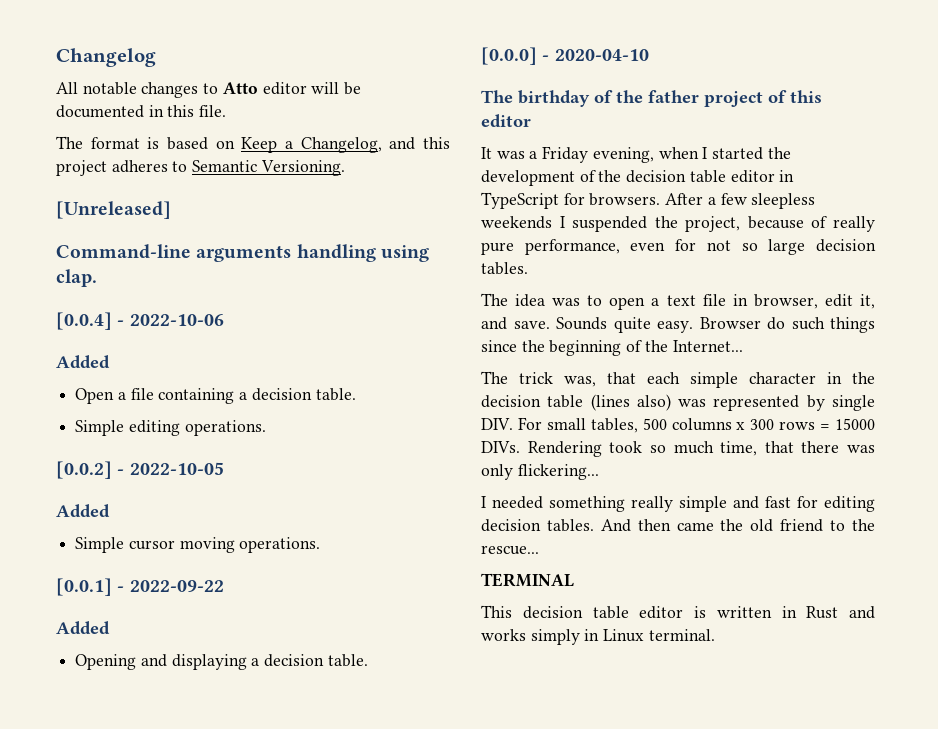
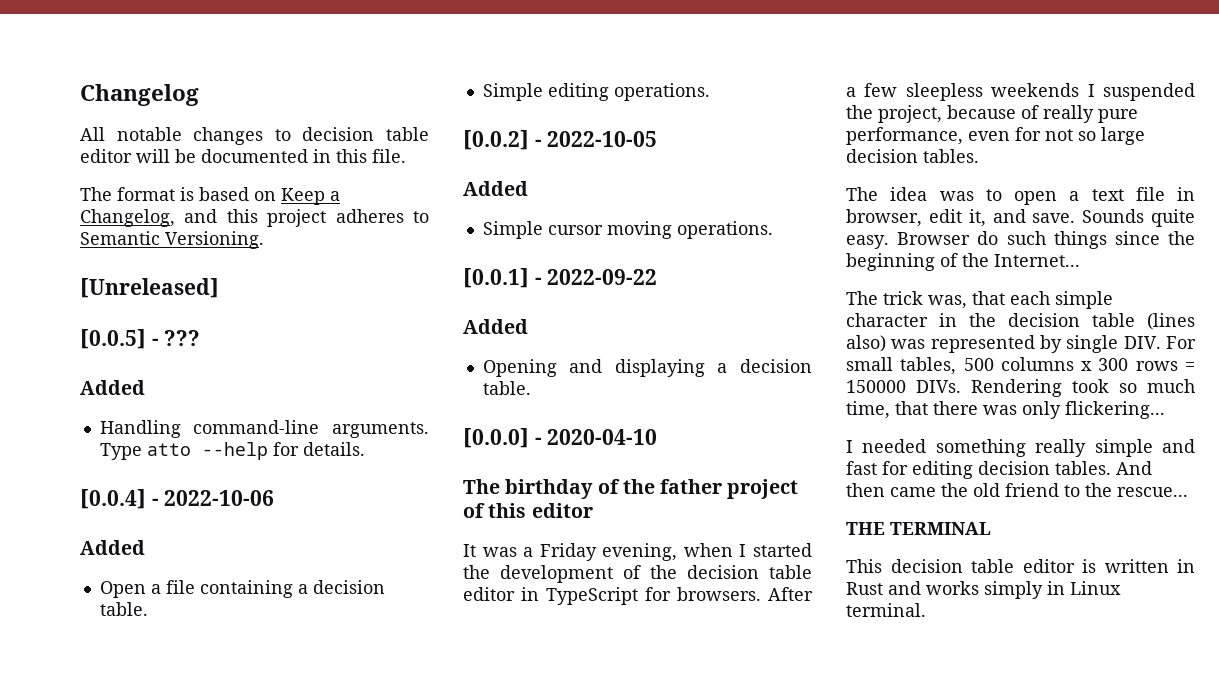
- All notable changes to Atto editor will be documented in this file.
+ All notable changes to decision table editor will be documented in this file.
- Command-line arguments handling using clap.
+ [0.0.5] - ???
+ Added
+ Handling command-line arguments. Type atto --help for details.
- The trick was, that each simple character in the decision table (lines also) was represented by single DIV. For small tables, 500 columns x 300 rows = 15000 DIVs.
+ The trick was, that each simple character in the decision table (lines also) was represented by single DIV. For small tables, 500 columns x 300 rows = 150000 DIVs.
- TERMINAL
+ THE TERMINAL

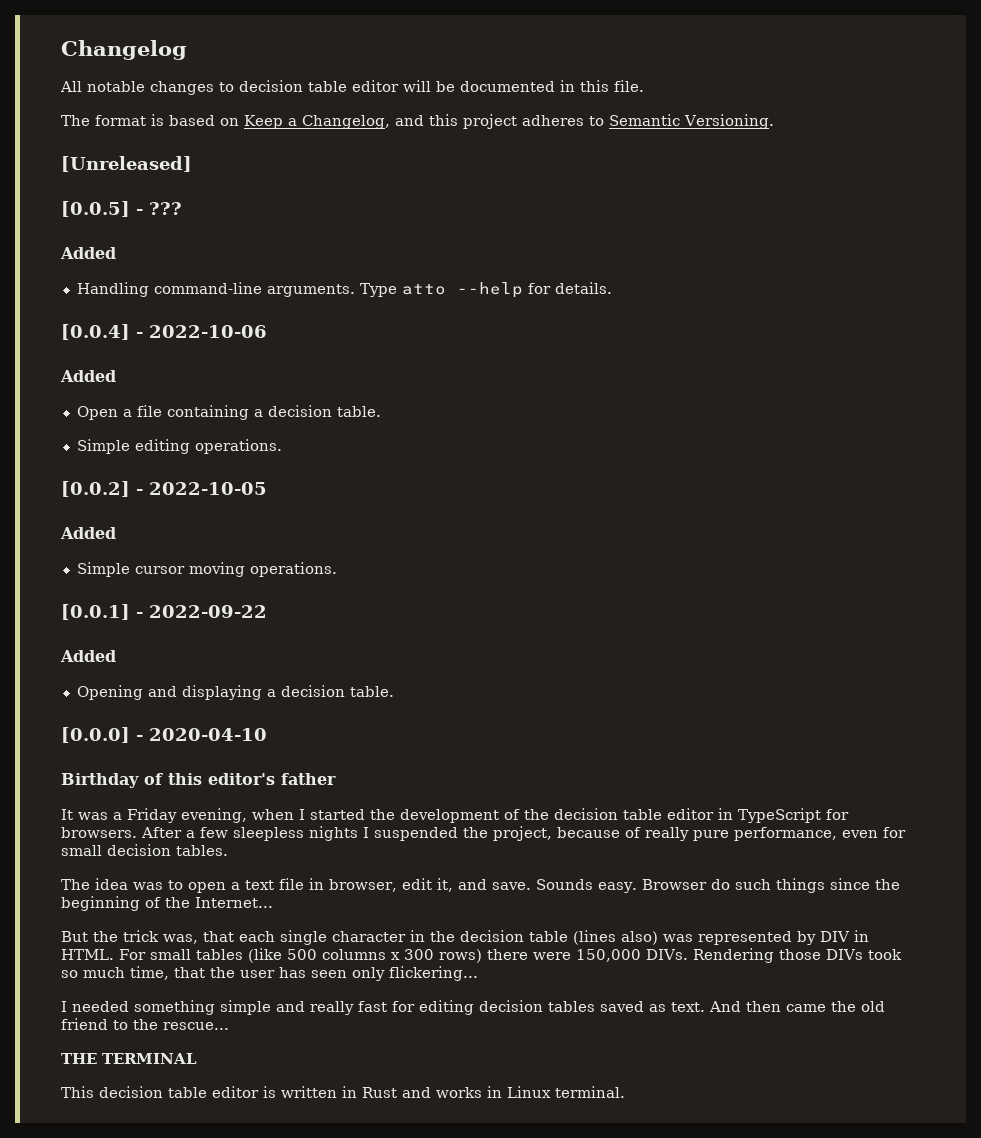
- The birthday of the father project of this editor
+ Birthday of this editor's father
- After a few sleepless weekends I suspended the project, because of really pure performance, even for not so large decision tables.
+ After a few sleepless nights I suspended the project, because of really pure performance, even for small decision tables.
- Sounds quite easy.
+ Sounds easy.
- The trick was, that each simple character in the decision table (lines also) was represented by single DIV. For small tables, 500 columns x 300 rows = 150000 DIVs. Rendering took so much time, that there was only flickering...
+ But the trick was, that each single character in the decision table (lines also) was represented by DIV in HTML. For small tables (like 500 columns x 300 rows) there were 150,000 DIVs. Rendering those DIVs took so much time, that the user has seen only flickering...
- I needed something really simple and fast for editing decision tables.
+ I needed something simple and really fast for editing decision tables saved as text.
- This decision table editor is written in Rust and works simply in Linux terminal.
+ This decision table editor is written in Rust and works in Linux terminal.

